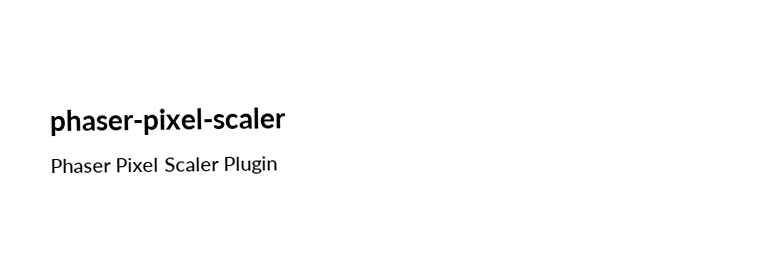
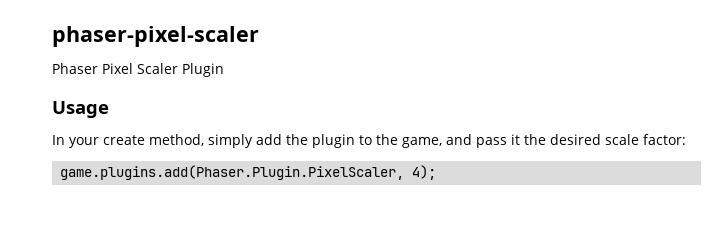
+ Usage
+ In your create method, simply add the plugin to the game, and pass it the desired scale factor:
+ game.plugins.add(Phaser.Plugin.PixelScaler, 4);

